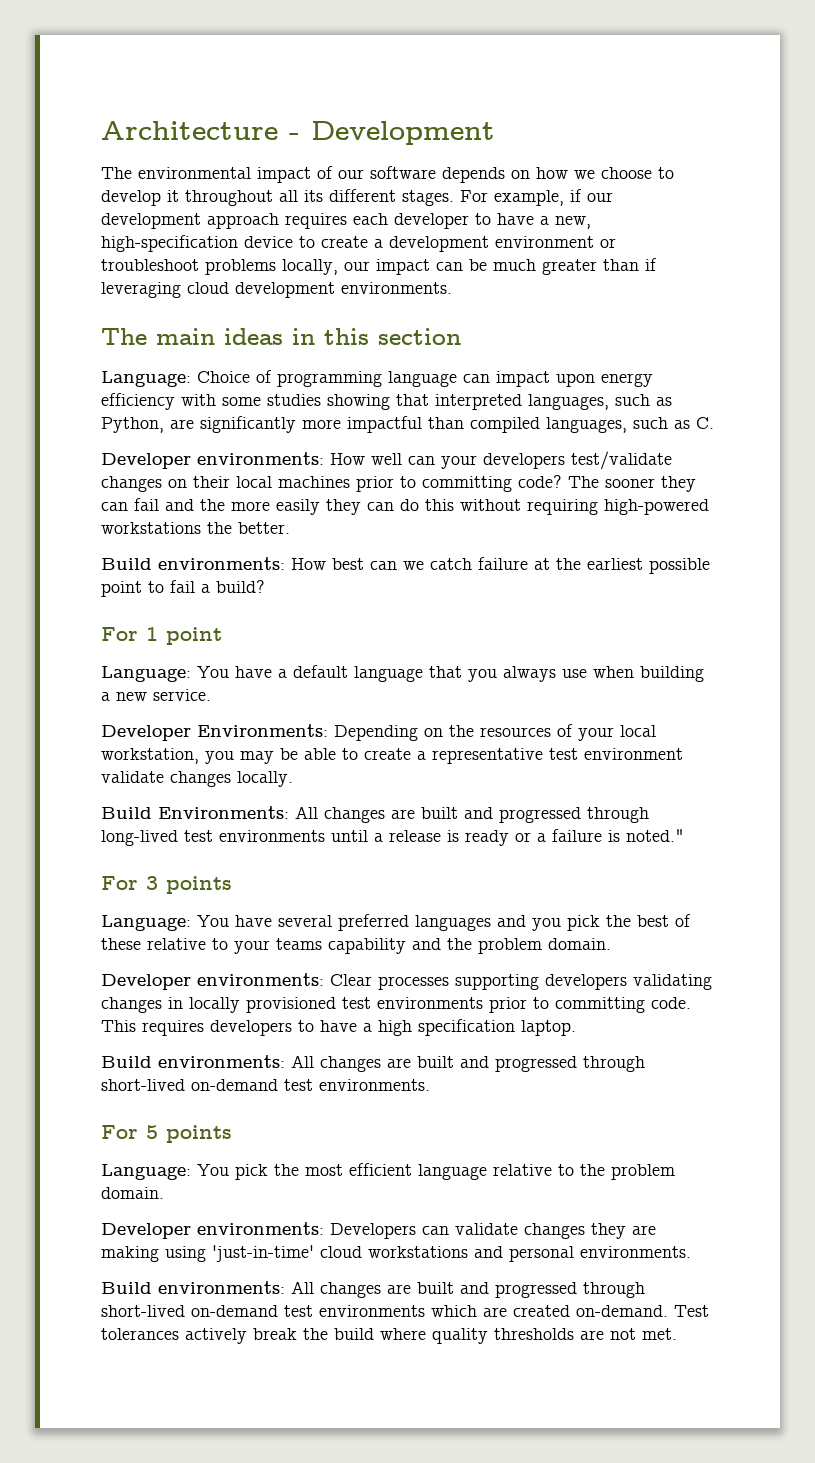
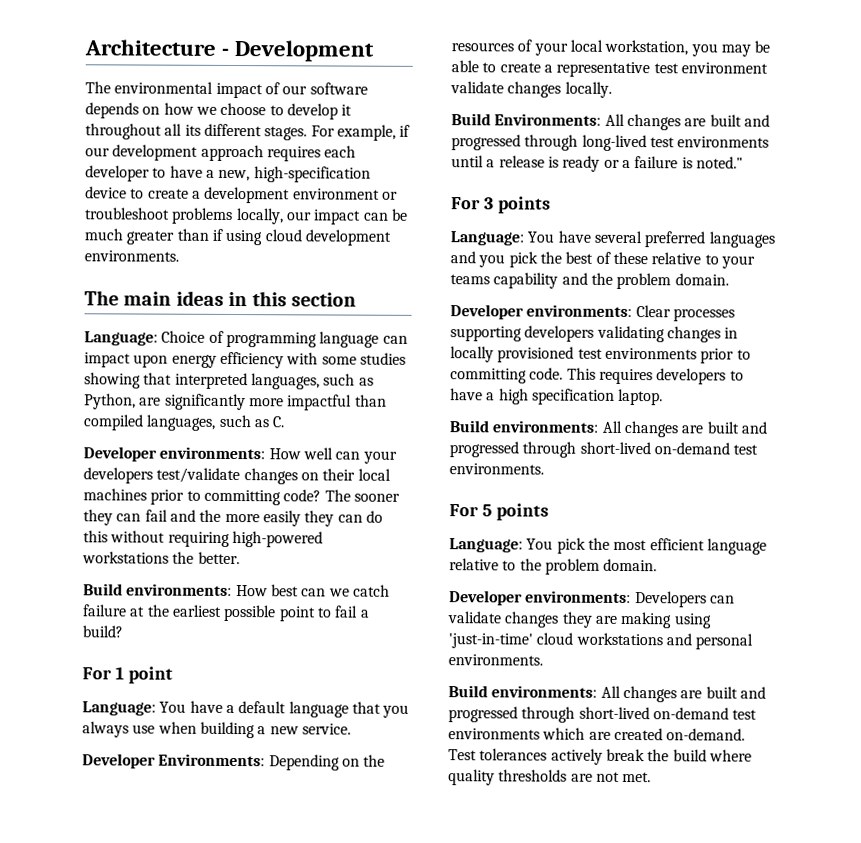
- For example, if our development approach requires each developer to have a new, high-specification device to create a development environment or troubleshoot problems locally, our impact can be much greater than if leveraging cloud development environments.
+ For example, if our development approach requires each developer to have a new, high-specification device to create a development environment or troubleshoot problems locally, our impact can be much greater than if using cloud development environments.

